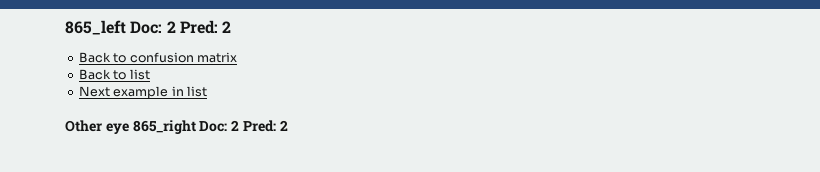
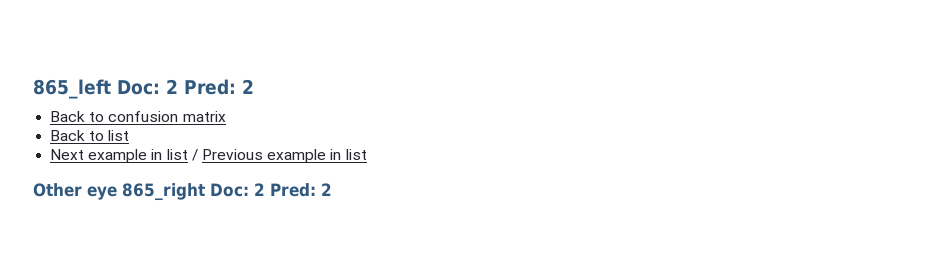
- Next example in list
+ Next example in list / Previous example in list

